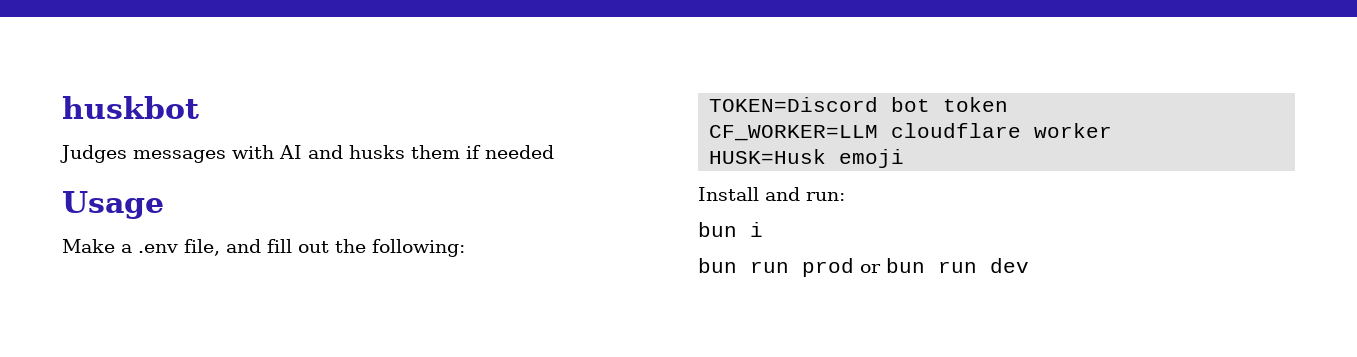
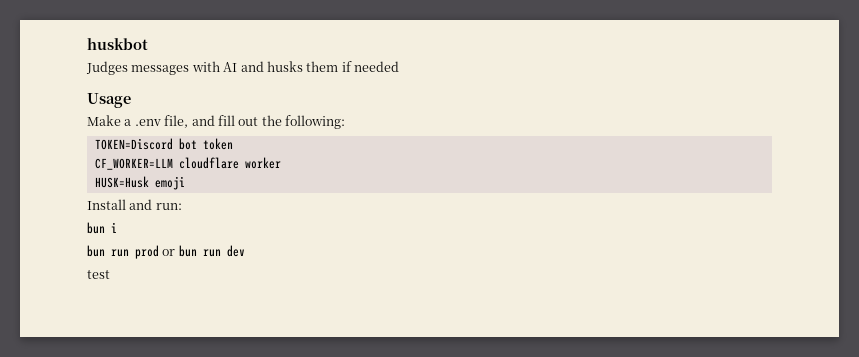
+ test

